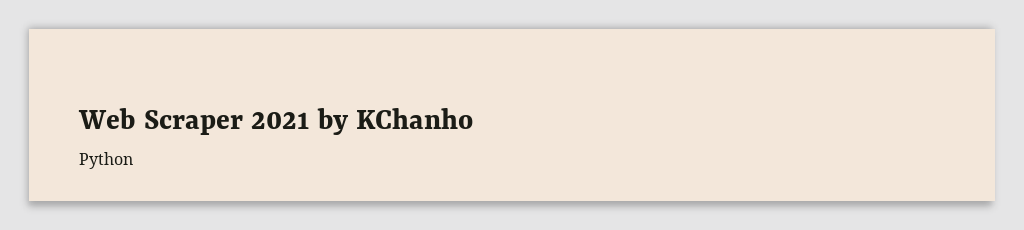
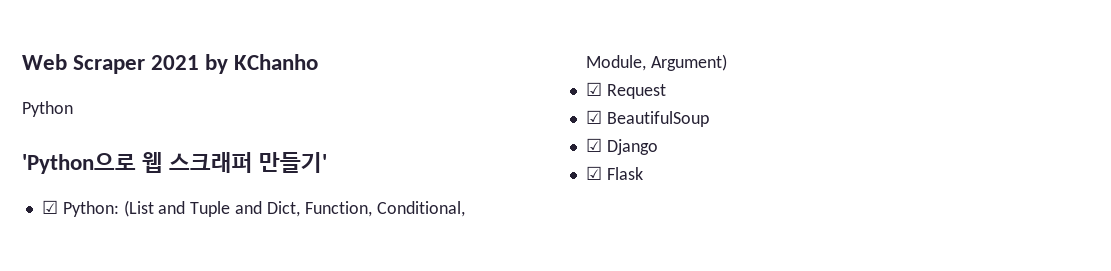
+ 'Python으로 웹 스크래퍼 만들기'
+ ☑ Python: (List and Tuple and Dict, Function, Conditional, Module, Argument)
+ ☑ Request
+ ☑ BeautifulSoup
+ ☑ Django
+ ☑ Flask

